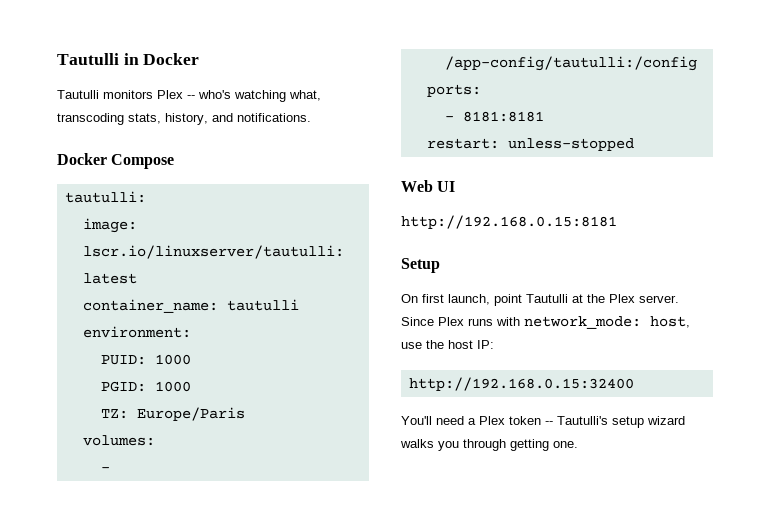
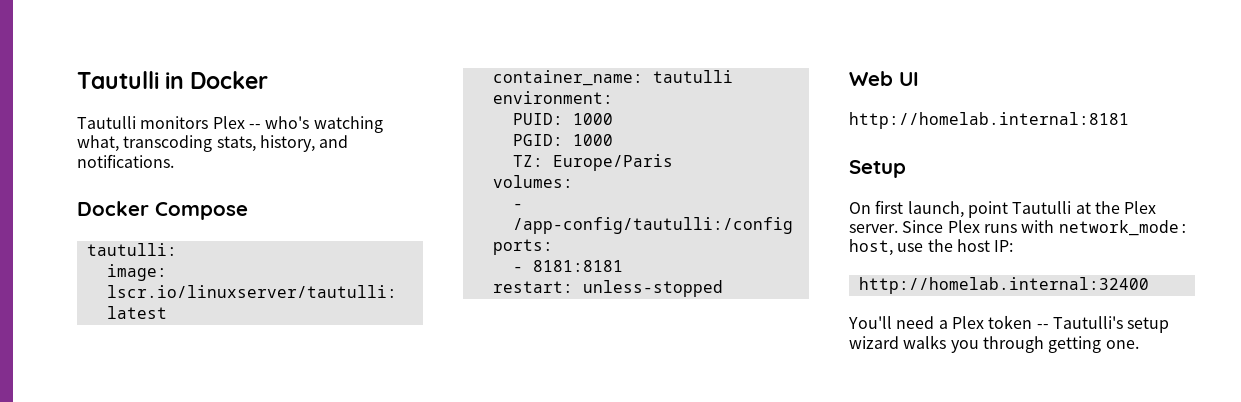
- http://192.168.0.15:8181
+ http://homelab.internal:8181
- http://192.168.0.15:32400
+ http://homelab.internal:32400

